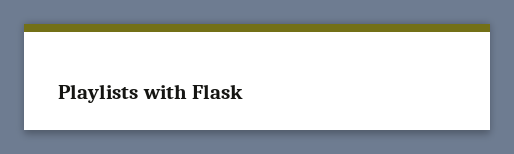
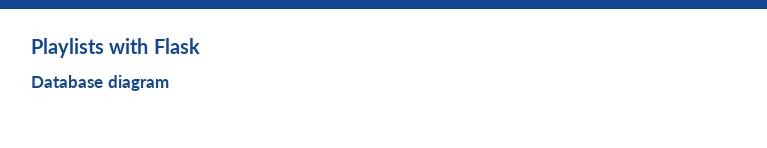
+ Database diagram

